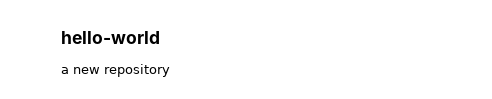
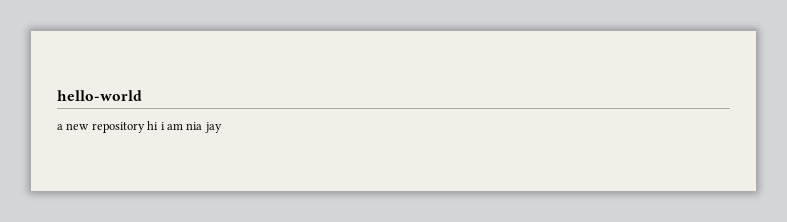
- a new repository
+ a new repository hi i am nia jay

